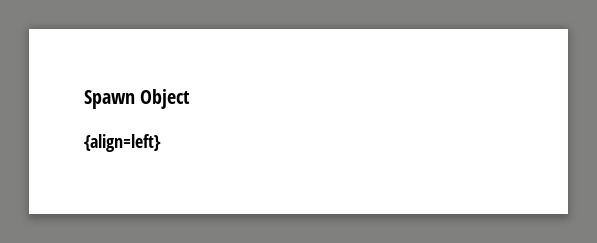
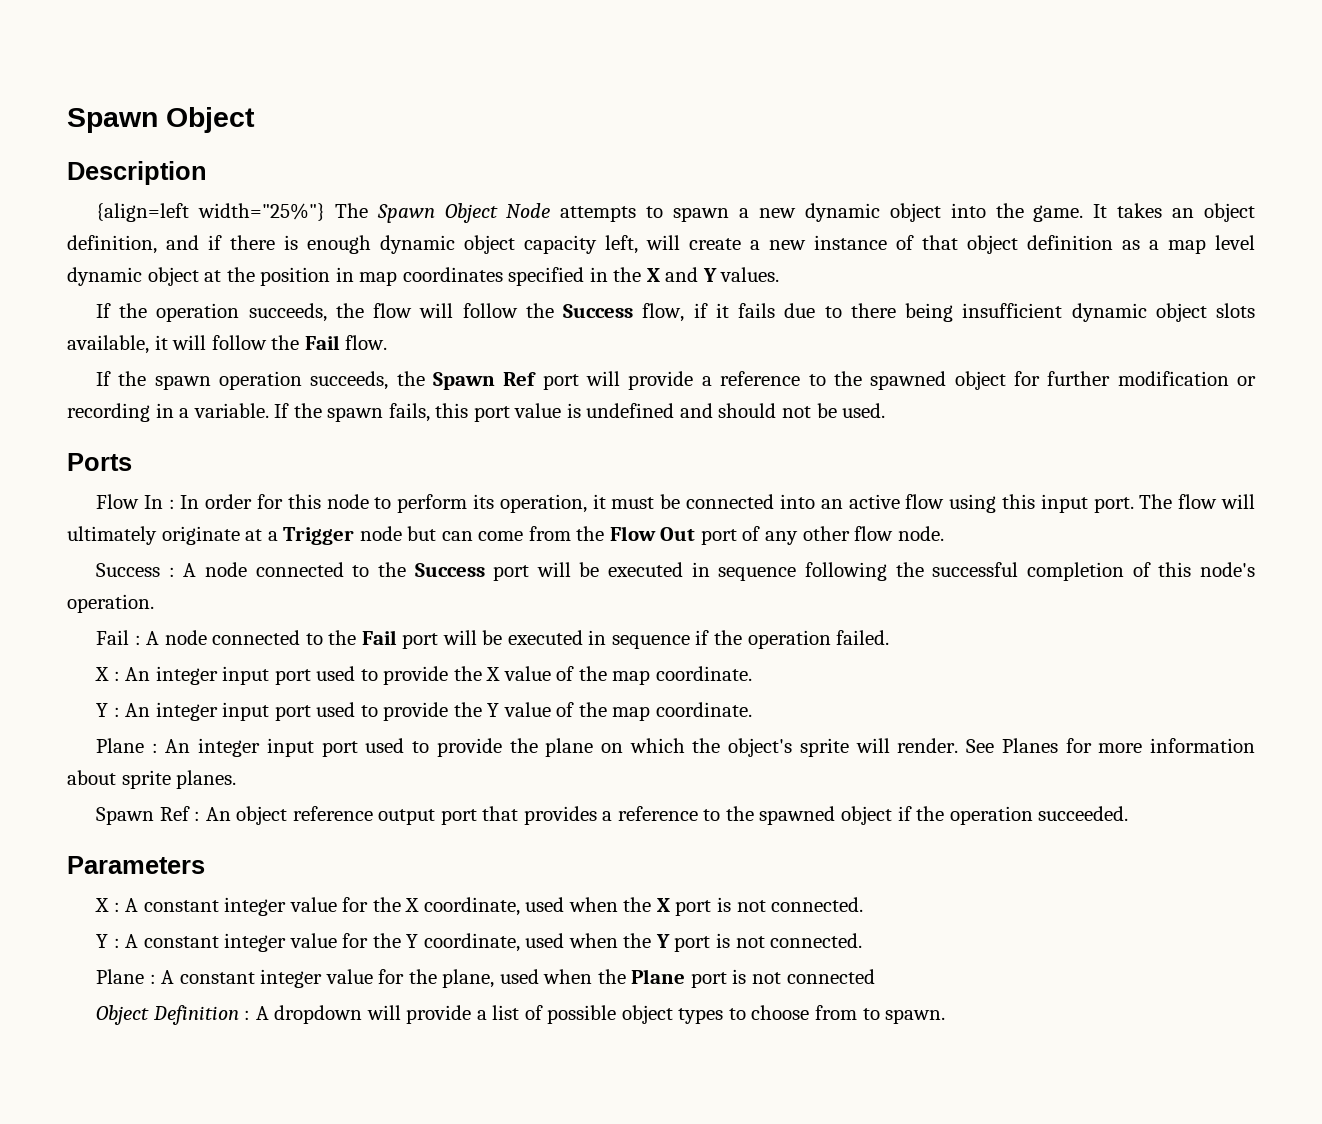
- {align=left}
+ Description
+ {align=left width="25%"} The Spawn Object Node attempts to spawn a new dynamic object into the game. It takes an object definition, and if there is enough dynamic object capacity left, will create a new instance of that object definition as a map level dynamic object at the position in map coordinates specified in the X and Y values.
+ If the operation succeeds, the flow will follow the Success flow, if it fails due to there being insufficient dynamic object slots available, it will follow the Fail flow.
+ If the spawn operation succeeds, the Spawn Ref port will provide a reference to the spawned object for further modification or recording in a variable. If the spawn fails, this port value is undefined and should not be used.
+ Ports
+ Flow In : In order for this node to perform its operation, it must be connected into an active flow using this input port. The flow will ultimately originate at a Trigger node but can come from the Flow Out port of any other flow node.
+ Success : A node connected to the Success port will be executed in sequence following the successful completion of this node's operation.
+ Fail : A node connected to the Fail port will be executed in sequence if the operation failed.
+ X : An integer input port used to provide the X value of the map coordinate.
+ Y : An integer input port used to provide the Y value of the map coordinate.
+ Plane : An integer input port used to provide the plane on which the object's sprite will render. See Planes for more information about sprite planes.
+ Spawn Ref : An object reference output port that provides a reference to the spawned object if the operation succeeded.
+ Parameters
+ X : A constant integer value for the X coordinate, used when the X port is not connected.
+ Y : A constant integer value for the Y coordinate, used when the Y port is not connected.
+ Plane : A constant integer value for the plane, used when the Plane port is not connected
+ Object Definition : A dropdown will provide a list of possible object types to choose from to spawn.

